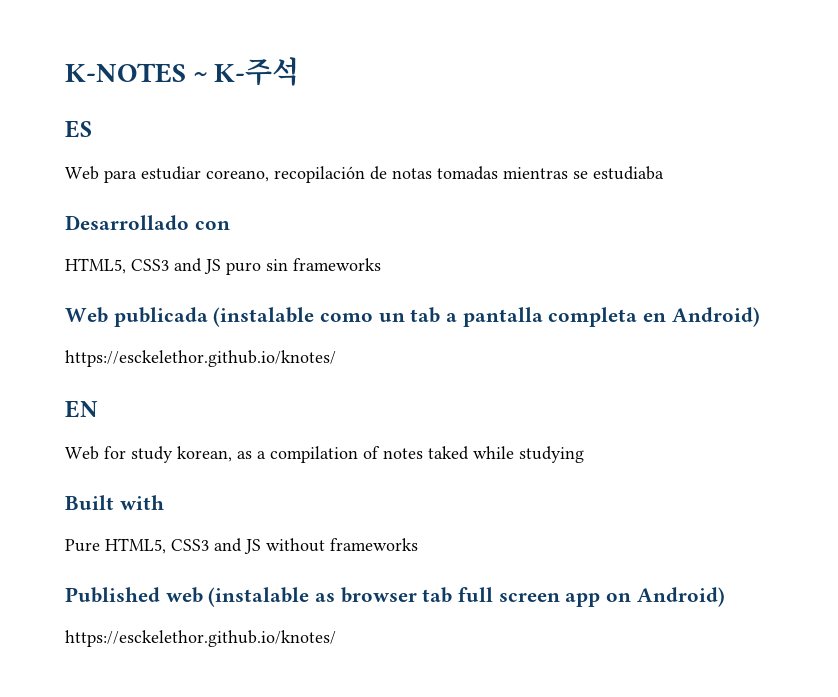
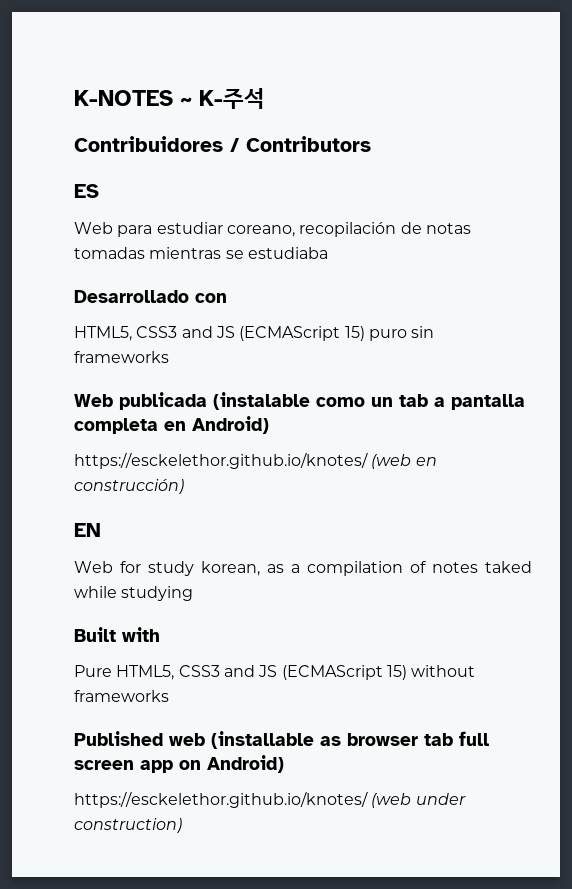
+ Contribuidores / Contributors
- HTML5, CSS3 and JS puro sin frameworks
+ HTML5, CSS3 and JS (ECMAScript 15) puro sin frameworks
  Web publicada (instalable como un tab a pantalla completa en Android)
- https://esckelethor.github.io/knotes/
+ https://esckelethor.github.io/knotes/ (web en construcción)
- Pure HTML5, CSS3 and JS without frameworks
+ Pure HTML5, CSS3 and JS (ECMAScript 15) without frameworks
- Published web (instalable as browser tab full screen app on Android)
- https://esckelethor.github.io/knotes/
+ Published web (installable as browser tab full screen app on Android)
+ https://esckelethor.github.io/knotes/ (web under construction)

